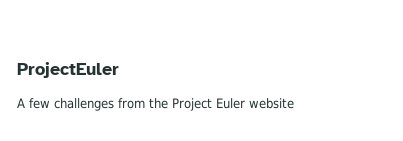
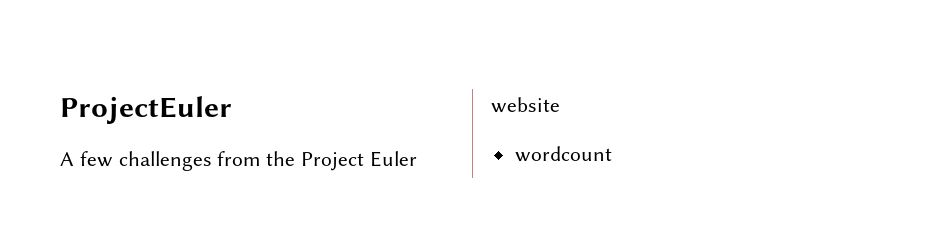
+ wordcount

